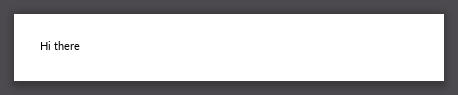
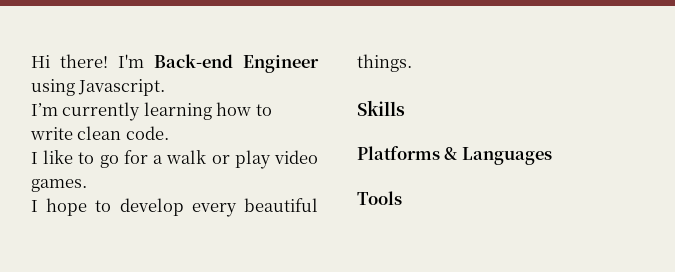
- Hi there
+ Hi there! I'm Back-end Engineer using Javascript.
+ I’m currently learning how to write clean code.
+ I like to go for a walk or play video games.
+ I hope to develop every beautiful things.
+ Skills
+ Platforms & Languages
+ Tools

